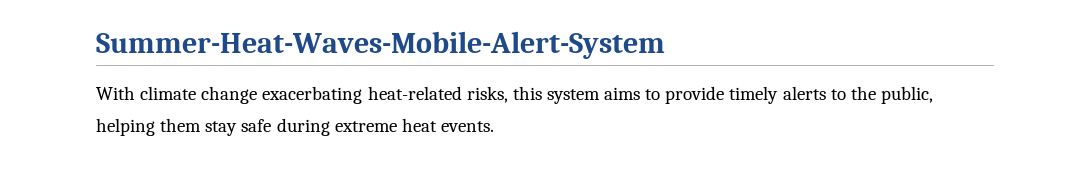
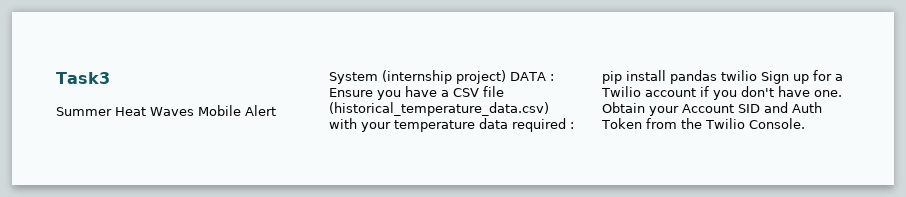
- Summer-Heat-Waves-Mobile-Alert-System
- With climate change exacerbating heat-related risks, this system aims to provide timely alerts to the public, helping them stay safe during extreme heat events.
+ Task3
+ Summer Heat Waves Mobile Alert System (internship project) DATA : Ensure you have a CSV file (historical_temperature_data.csv) with your temperature data required : pip install pandas twilio Sign up for a Twilio account if you don't have one. Obtain your Account SID and Auth Token from the Twilio Console.

